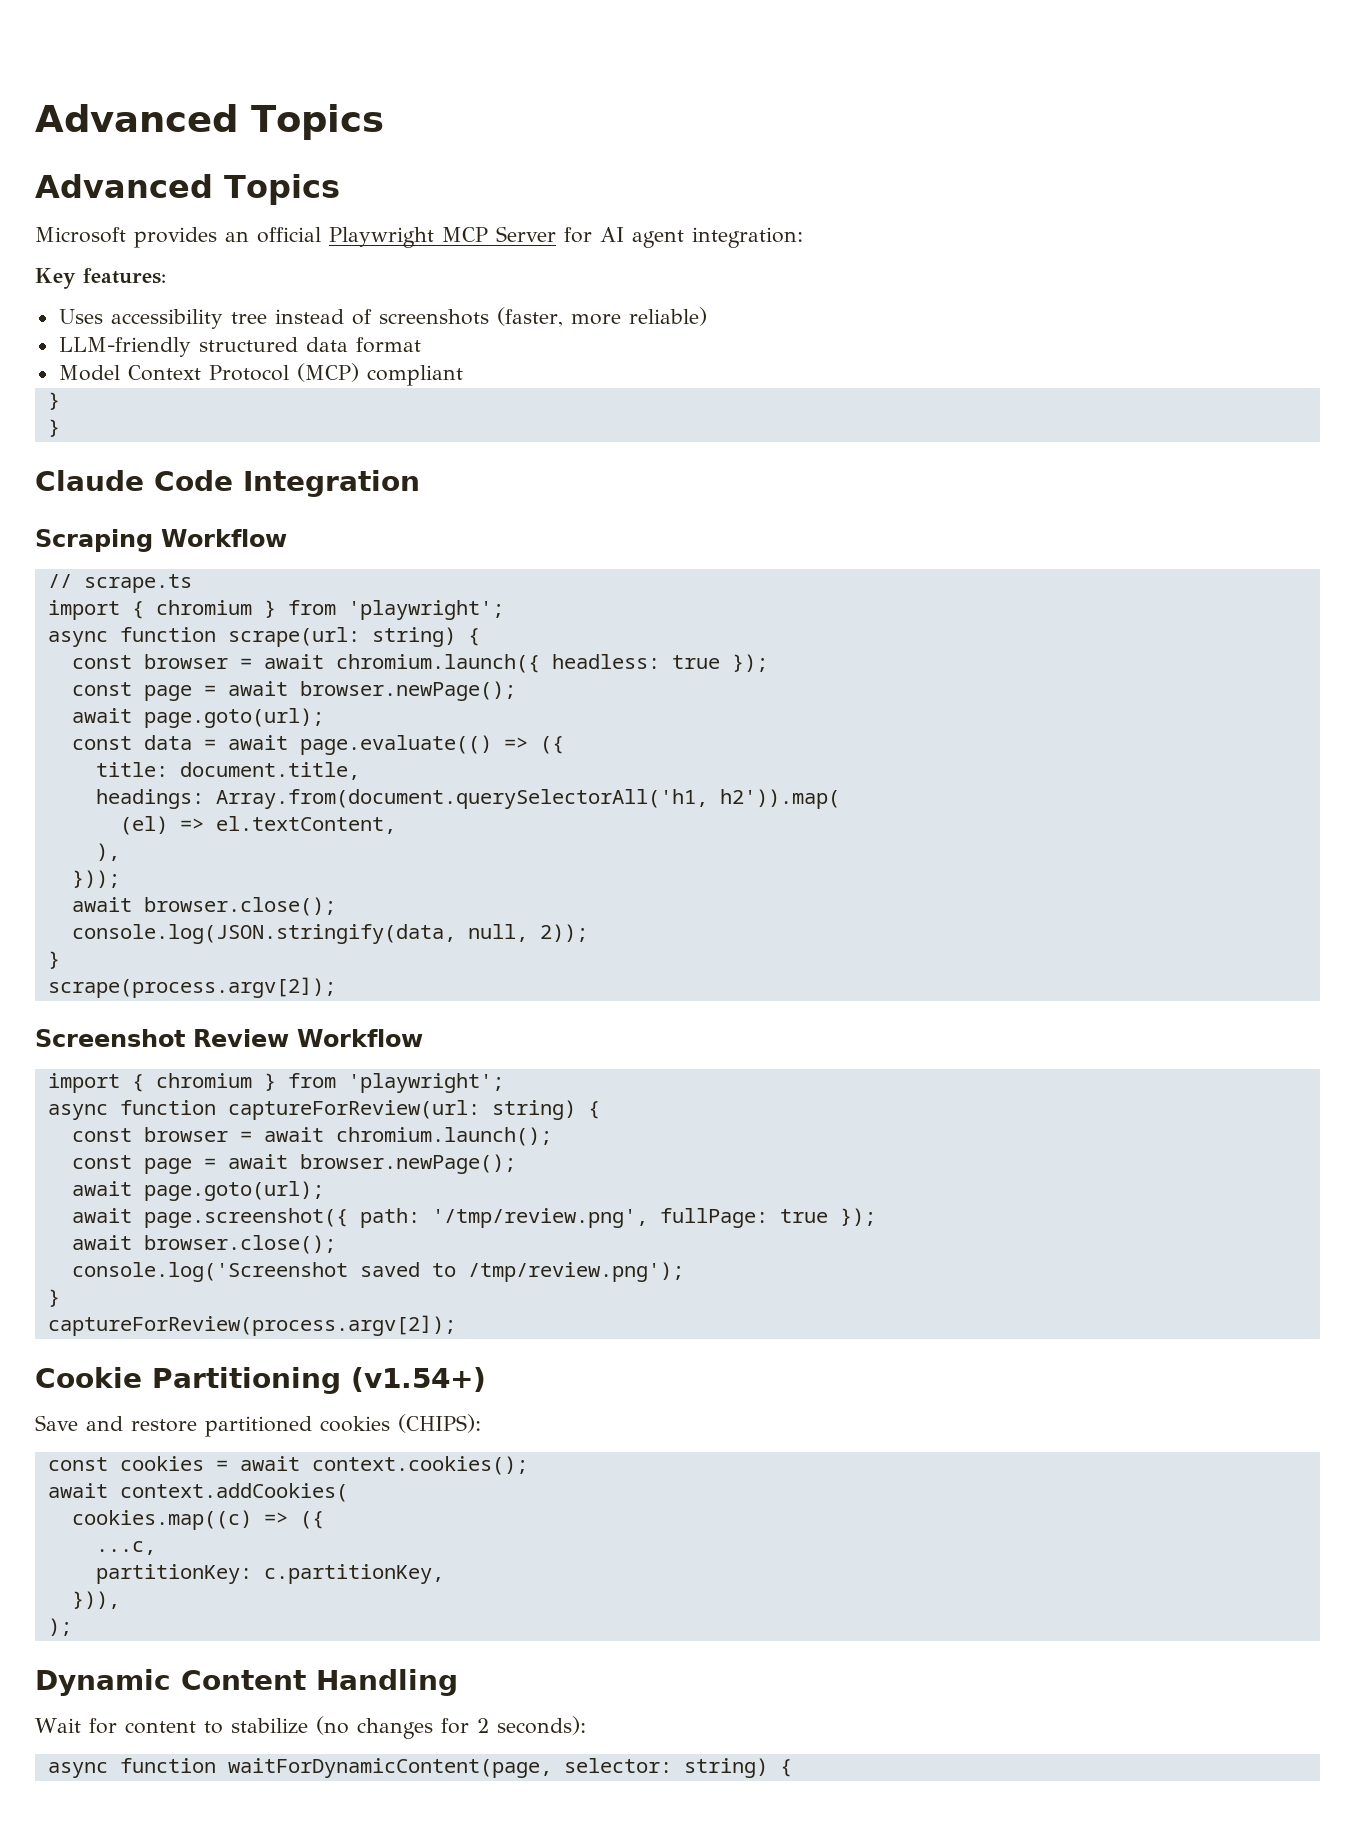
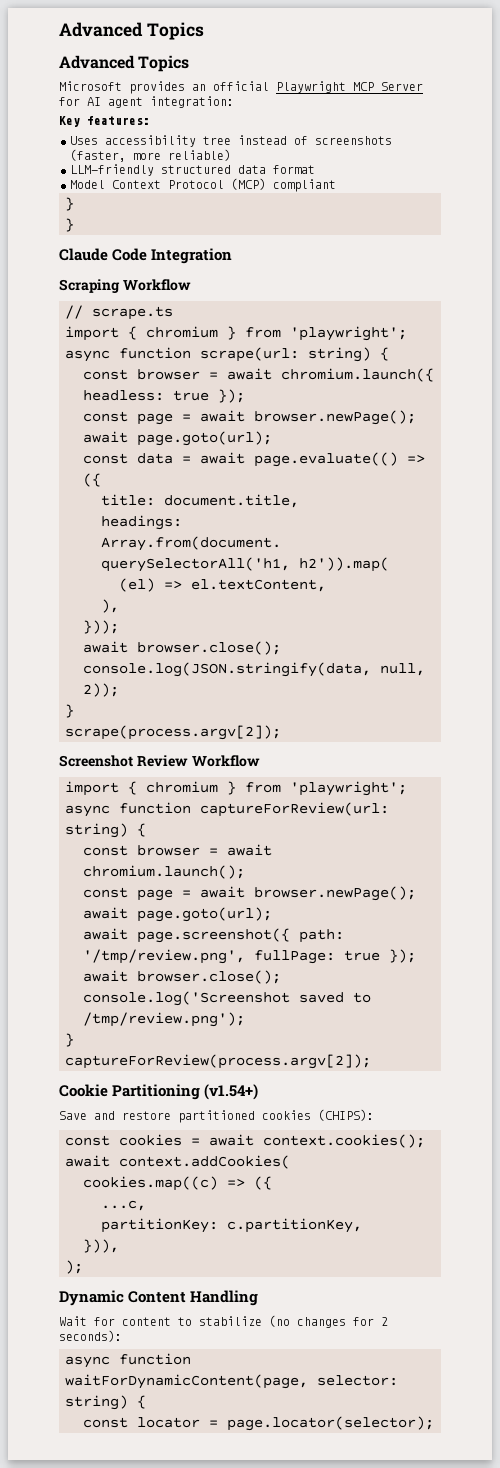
+ const locator = page.locator(selector);

